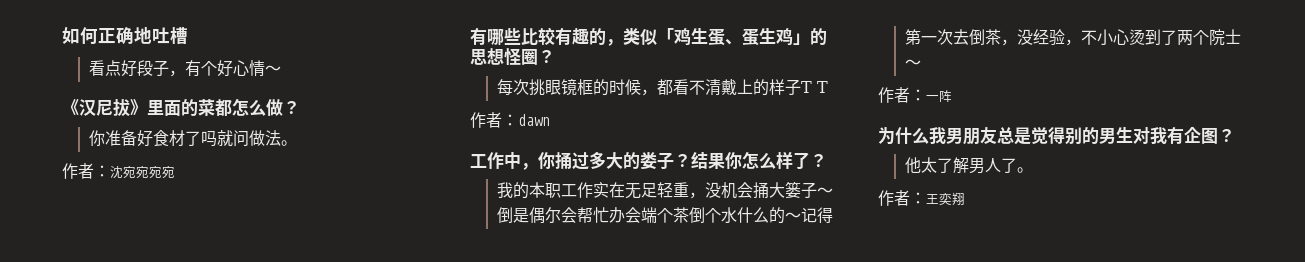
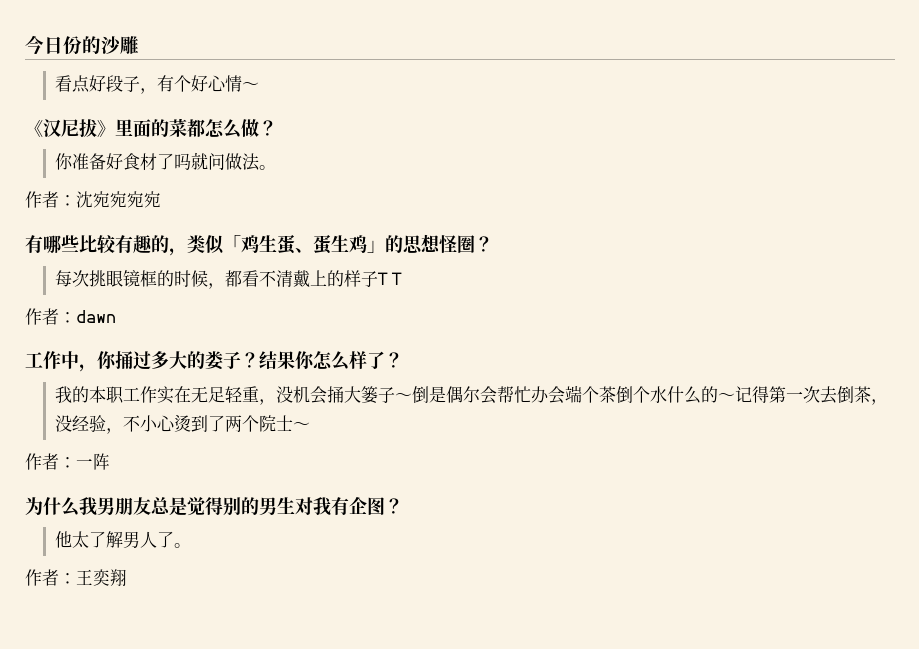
- 如何正确地吐槽
+ 今日份的沙雕

